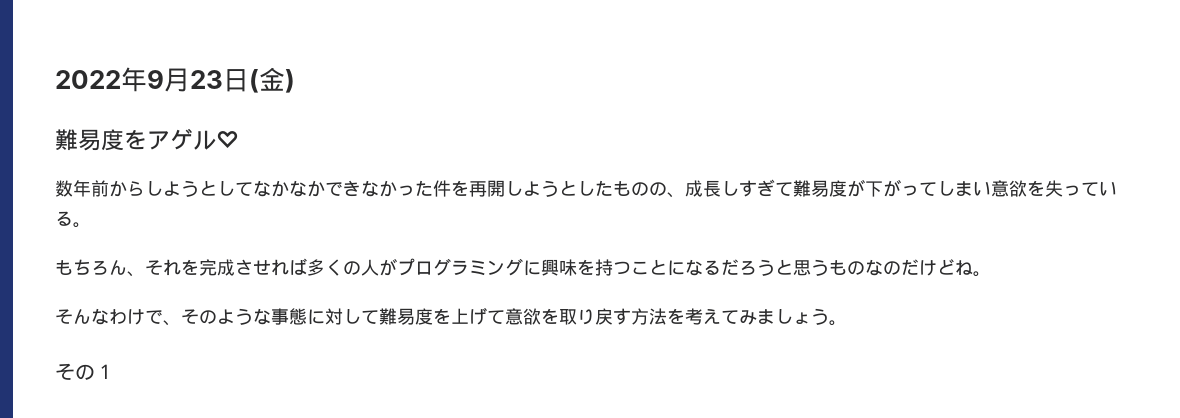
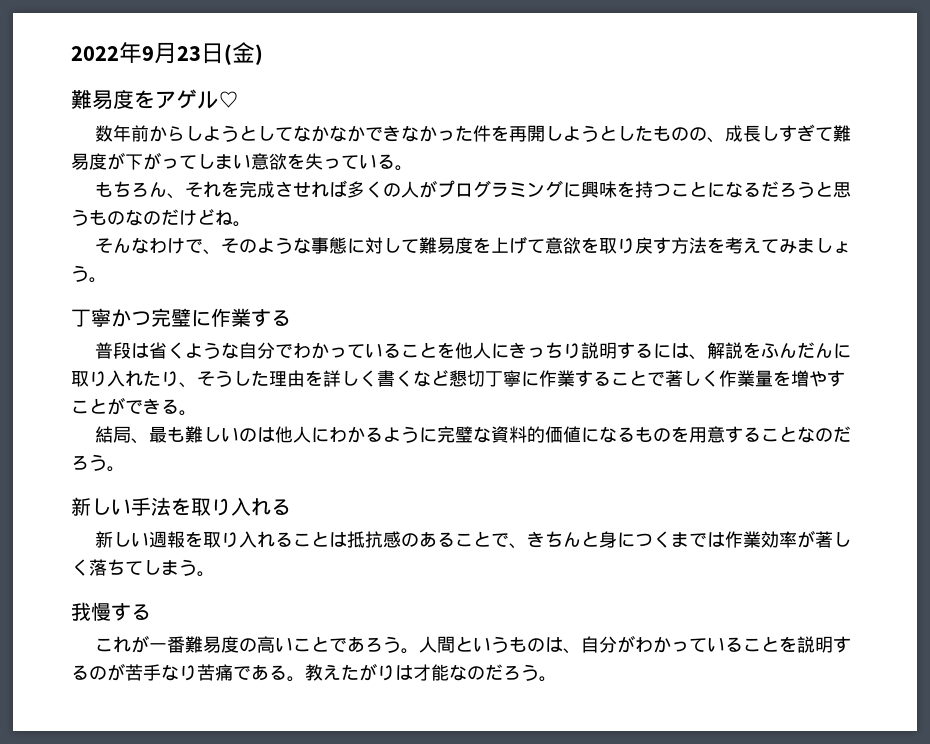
- その１
+ 丁寧かつ完璧に作業する
+ 普段は省くような自分でわかっていることを他人にきっちり説明するには、解説をふんだんに取り入れたり、そうした理由を詳しく書くなど懇切丁寧に作業することで著しく作業量を増やすことができる。
+ 結局、最も難しいのは他人にわかるように完璧な資料的価値になるものを用意することなのだろう。
+ 新しい手法を取り入れる
+ 新しい週報を取り入れることは抵抗感のあることで、きちんと身につくまでは作業効率が著しく落ちてしまう。
+ 我慢する
+ これが一番難易度の高いことであろう。人間というものは、自分がわかっていることを説明するのが苦手なり苦痛である。教えたがりは才能なのだろう。

